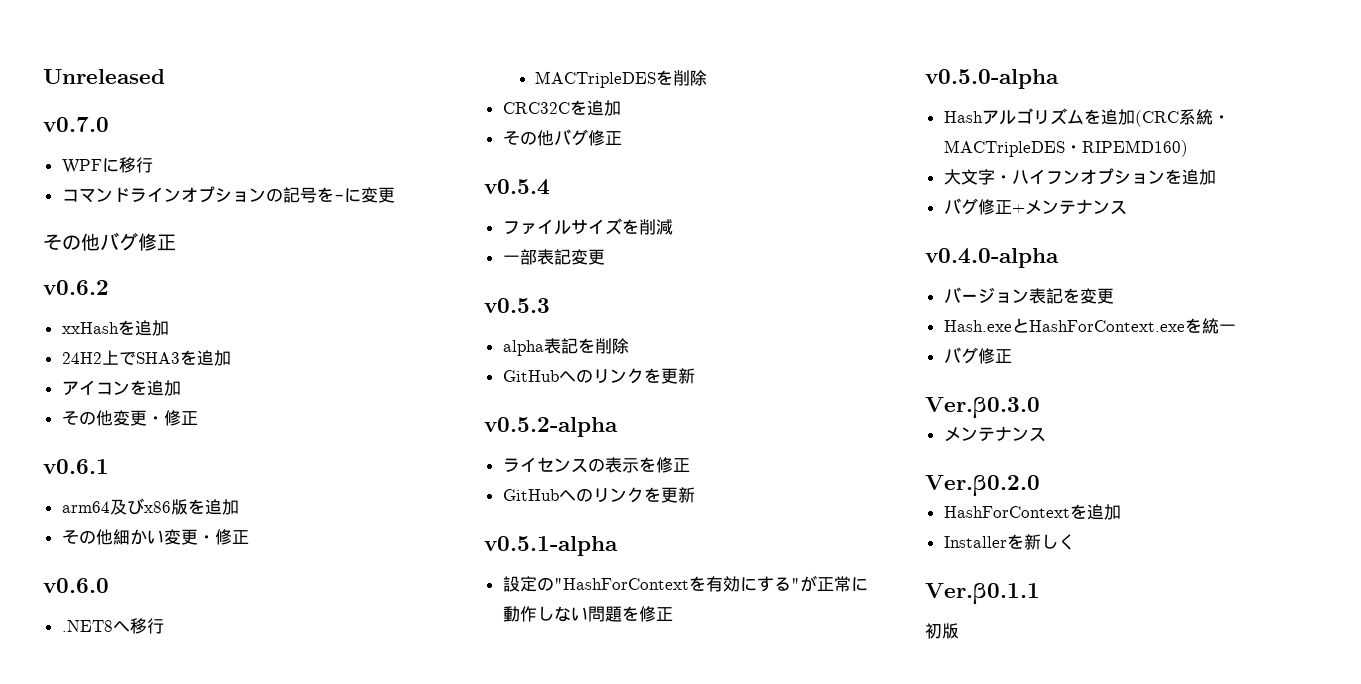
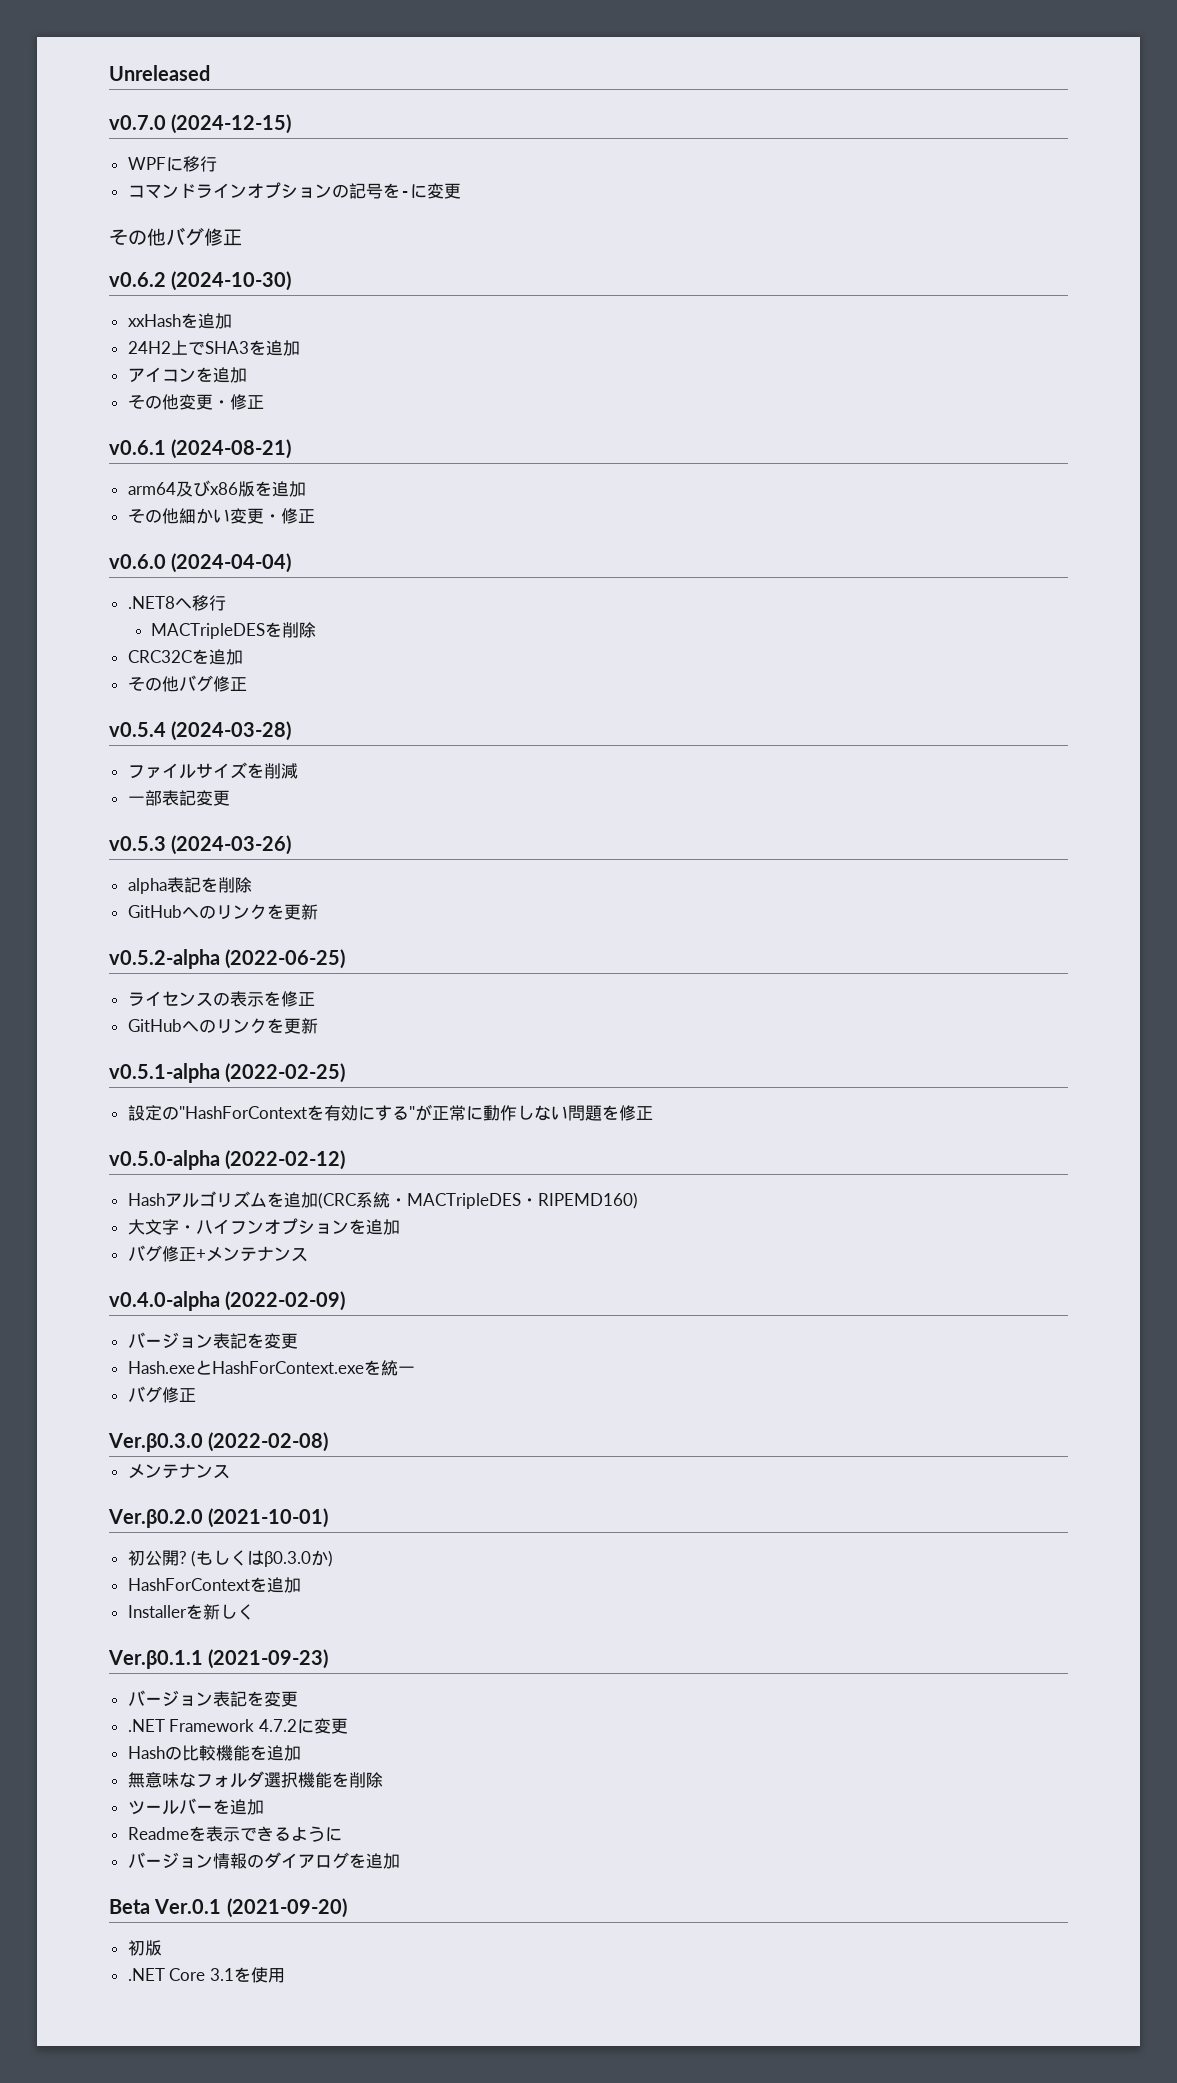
- v0.7.0
+ v0.7.0 (2024-12-15)
- v0.6.2
+ v0.6.2 (2024-10-30)
- v0.6.1
+ v0.6.1 (2024-08-21)
- v0.6.0
+ v0.6.0 (2024-04-04)
- v0.5.4
+ v0.5.4 (2024-03-28)
- v0.5.3
+ v0.5.3 (2024-03-26)
- v0.5.2-alpha
+ v0.5.2-alpha (2022-06-25)
- v0.5.1-alpha
+ v0.5.1-alpha (2022-02-25)
- v0.5.0-alpha
+ v0.5.0-alpha (2022-02-12)
- v0.4.0-alpha
+ v0.4.0-alpha (2022-02-09)
- Ver.β0.3.0
+ Ver.β0.3.0 (2022-02-08)
- Ver.β0.2.0
+ Ver.β0.2.0 (2021-10-01)
+ 初公開? (もしくはβ0.3.0か)
- Ver.β0.1.1
+ Ver.β0.1.1 (2021-09-23)
+ バージョン表記を変更
+ .NET Framework 4.7.2に変更
+ Hashの比較機能を追加
+ 無意味なフォルダ選択機能を削除
+ ツールバーを追加
+ Readmeを表示できるように
+ バージョン情報のダイアログを追加
+ Beta Ver.0.1 (2021-09-20)
  初版
+ .NET Core 3.1を使用

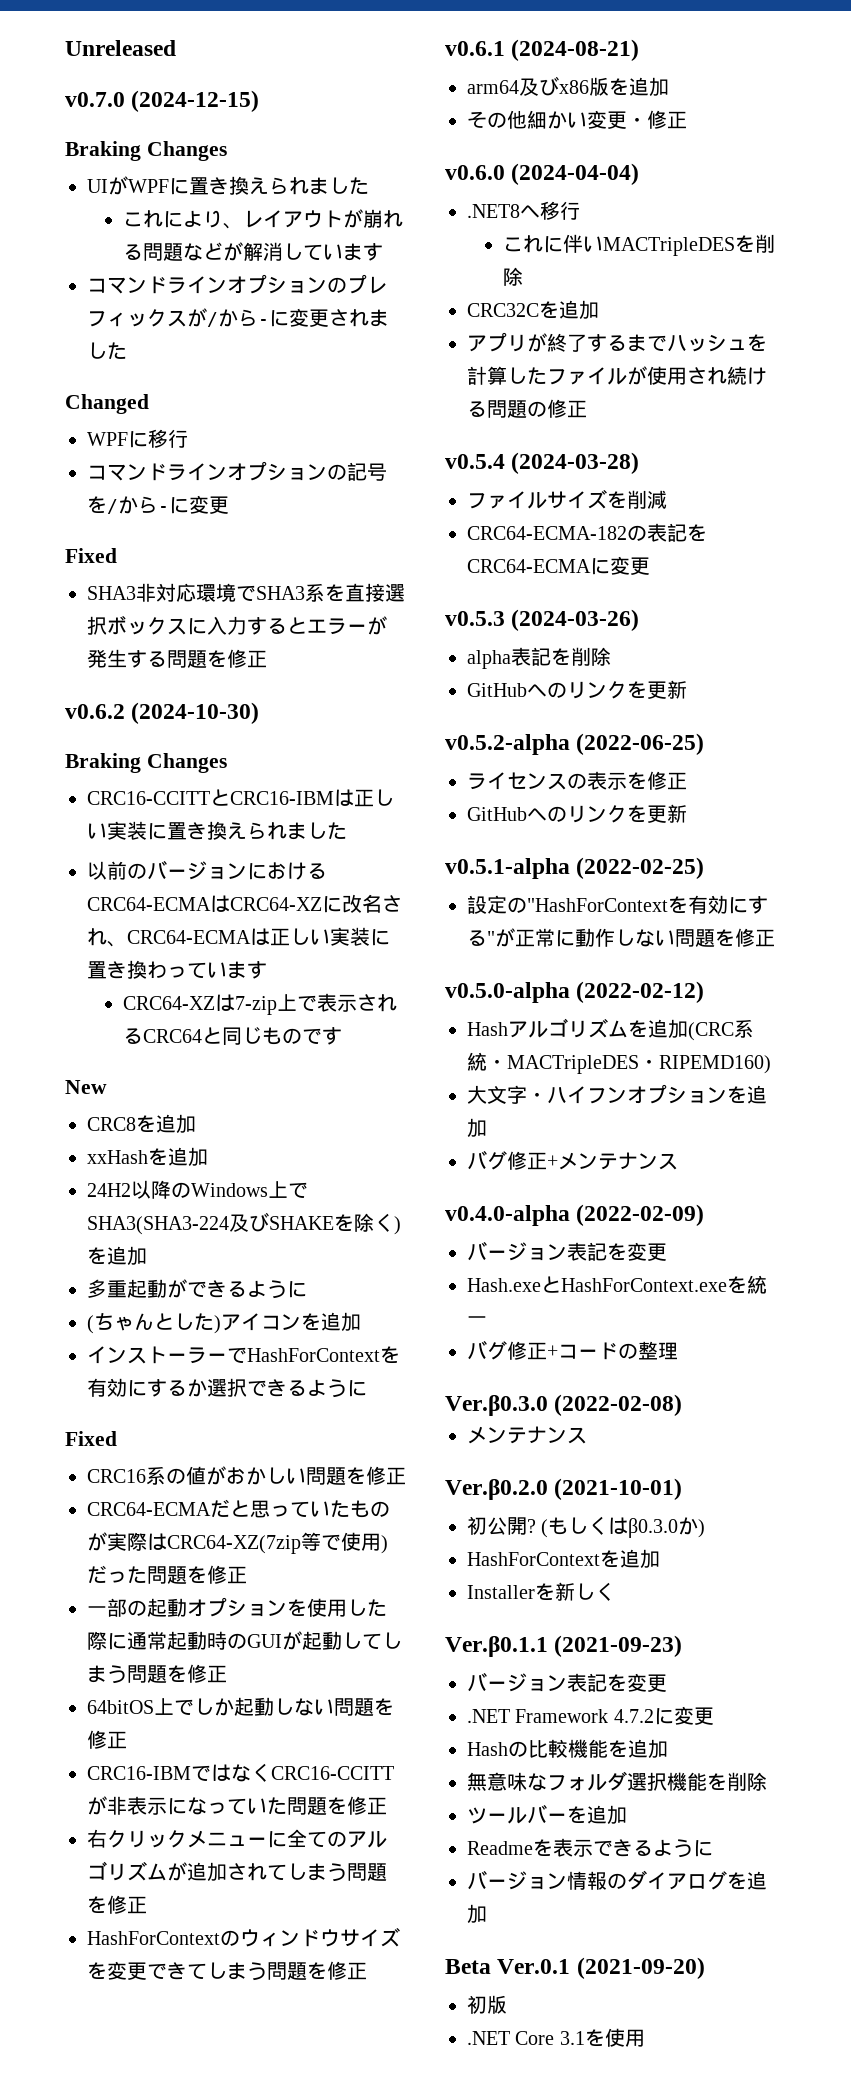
  v0.7.0 (2024-12-15)
+ Braking Changes
+ UIがWPFに置き換えられました
+ これにより、レイアウトが崩れる問題などが解消しています
+ コマンドラインオプションのプレフィックスが/から-に変更されました
+ Changed
- コマンドラインオプションの記号を-に変更
- その他バグ修正
+ コマンドラインオプションの記号を/から-に変更
+ Fixed
+ SHA3非対応環境でSHA3系を直接選択ボックスに入力するとエラーが発生する問題を修正
  v0.6.2 (2024-10-30)
+ Braking Changes
+ CRC16-CCITTとCRC16-IBMは正しい実装に置き換えられました
+ 以前のバージョンにおけるCRC64-ECMAはCRC64-XZに改名され、CRC64-ECMAは正しい実装に置き換わっています
+ CRC64-XZは7-zip上で表示されるCRC64と同じものです
+ New
+ CRC8を追加
  xxHashを追加
- 24H2上でSHA3を追加
- アイコンを追加
- その他変更・修正
+ 24H2以降のWindows上でSHA3(SHA3-224及びSHAKEを除く)を追加
+ 多重起動ができるように
+ (ちゃんとした)アイコンを追加
+ インストーラーでHashForContextを有効にするか選択できるように
+ Fixed
+ CRC16系の値がおかしい問題を修正
+ CRC64-ECMAだと思っていたものが実際はCRC64-XZ(7zip等で使用)だった問題を修正
+ 一部の起動オプションを使用した際に通常起動時のGUIが起動してしまう問題を修正
+ 64bitOS上でしか起動しない問題を修正
+ CRC16-IBMではなくCRC16-CCITTが非表示になっていた問題を修正
+ 右クリックメニューに全てのアルゴリズムが追加されてしまう問題を修正
+ HashForContextのウィンドウサイズを変更できてしまう問題を修正
- MACTripleDESを削除
+ これに伴いMACTripleDESを削除
  CRC32Cを追加
- その他バグ修正
+ アプリが終了するまでハッシュを計算したファイルが使用され続ける問題の修正
- 一部表記変更
+ CRC64-ECMA-182の表記をCRC64-ECMAに変更
  Hash.exeとHashForContext.exeを統一
- バグ修正
+ バグ修正+コードの整理

